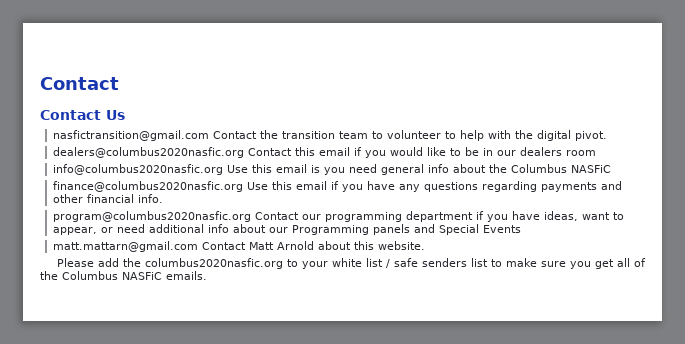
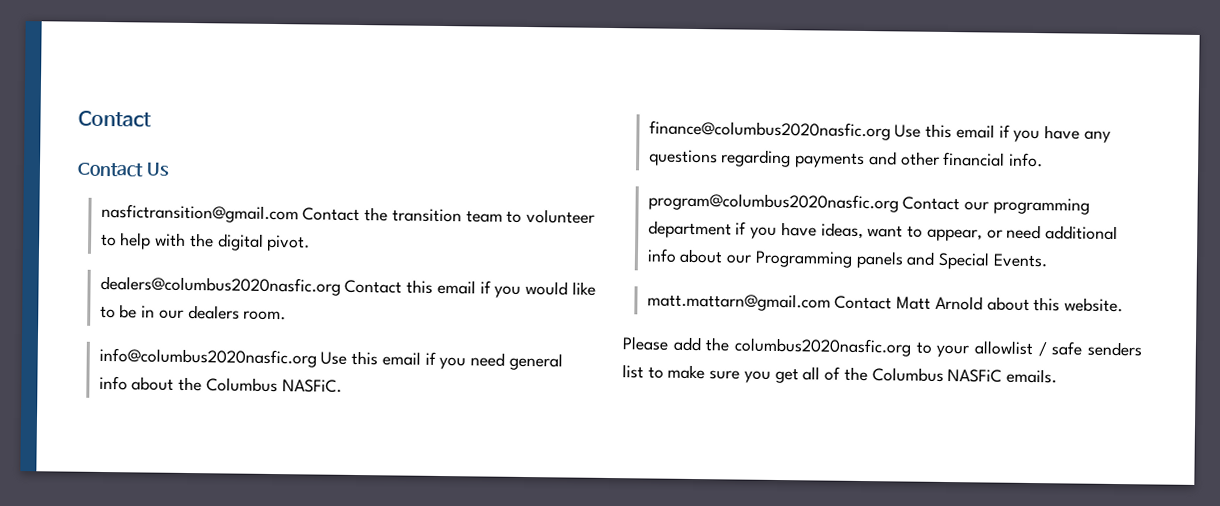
- dealers@columbus2020nasfic.org Contact this email if you would like to be in our dealers room
+ dealers@columbus2020nasfic.org Contact this email if you would like to be in our dealers room.
- info@columbus2020nasfic.org Use this email is you need general info about the Columbus NASFiC
+ info@columbus2020nasfic.org Use this email if you need general info about the Columbus NASFiC.
- program@columbus2020nasfic.org Contact our programming department if you have ideas, want to appear, or need additional info about our Programming panels and Special Events
+ program@columbus2020nasfic.org Contact our programming department if you have ideas, want to appear, or need additional info about our Programming panels and Special Events.
- Please add the columbus2020nasfic.org to your white list / safe senders list to make sure you get all of the Columbus NASFiC emails.
+ Please add the columbus2020nasfic.org to your allowlist / safe senders list to make sure you get all of the Columbus NASFiC emails.

